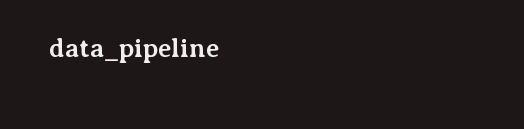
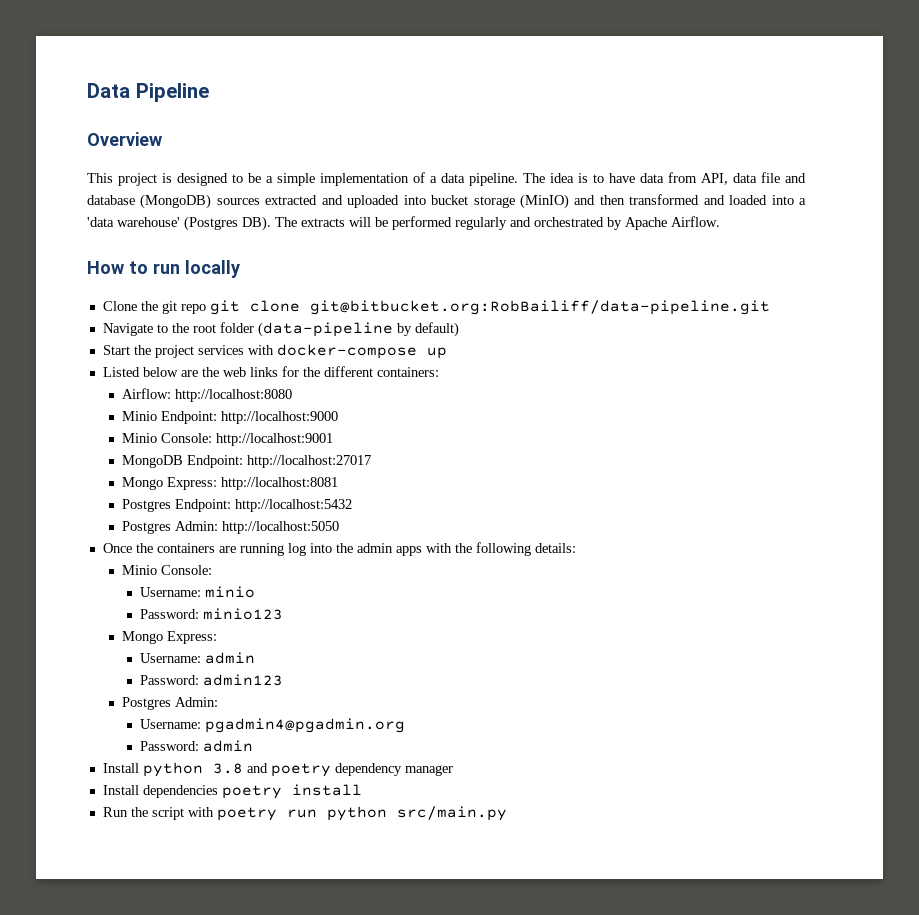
- data_pipeline
+ Data Pipeline
+ Overview
+ This project is designed to be a simple implementation of a data pipeline. The idea is to have data from API, data file and database (MongoDB) sources extracted and uploaded into bucket storage (MinIO) and then transformed and loaded into a 'data warehouse' (Postgres DB). The extracts will be performed regularly and orchestrated by Apache Airflow.
+ How to run locally
+ Clone the git repo git clone git@bitbucket.org:RobBailiff/data-pipeline.git
+ Navigate to the root folder (data-pipeline by default)
+ Start the project services with docker-compose up
+ Listed below are the web links for the different containers:
+ Airflow: http://localhost:8080
+ Minio Endpoint: http://localhost:9000
+ Minio Console: http://localhost:9001
+ MongoDB Endpoint: http://localhost:27017
+ Mongo Express: http://localhost:8081
+ Postgres Endpoint: http://localhost:5432
+ Postgres Admin: http://localhost:5050
+ Once the containers are running log into the admin apps with the following details:
+ Minio Console:
+ Username: minio
+ Password: minio123
+ Mongo Express:
+ Username: admin
+ Password: admin123
+ Postgres Admin:
+ Username: pgadmin4@pgadmin.org
+ Password: admin
+ Install python 3.8 and poetry dependency manager
+ Install dependencies poetry install
+ Run the script with poetry run python src/main.py

